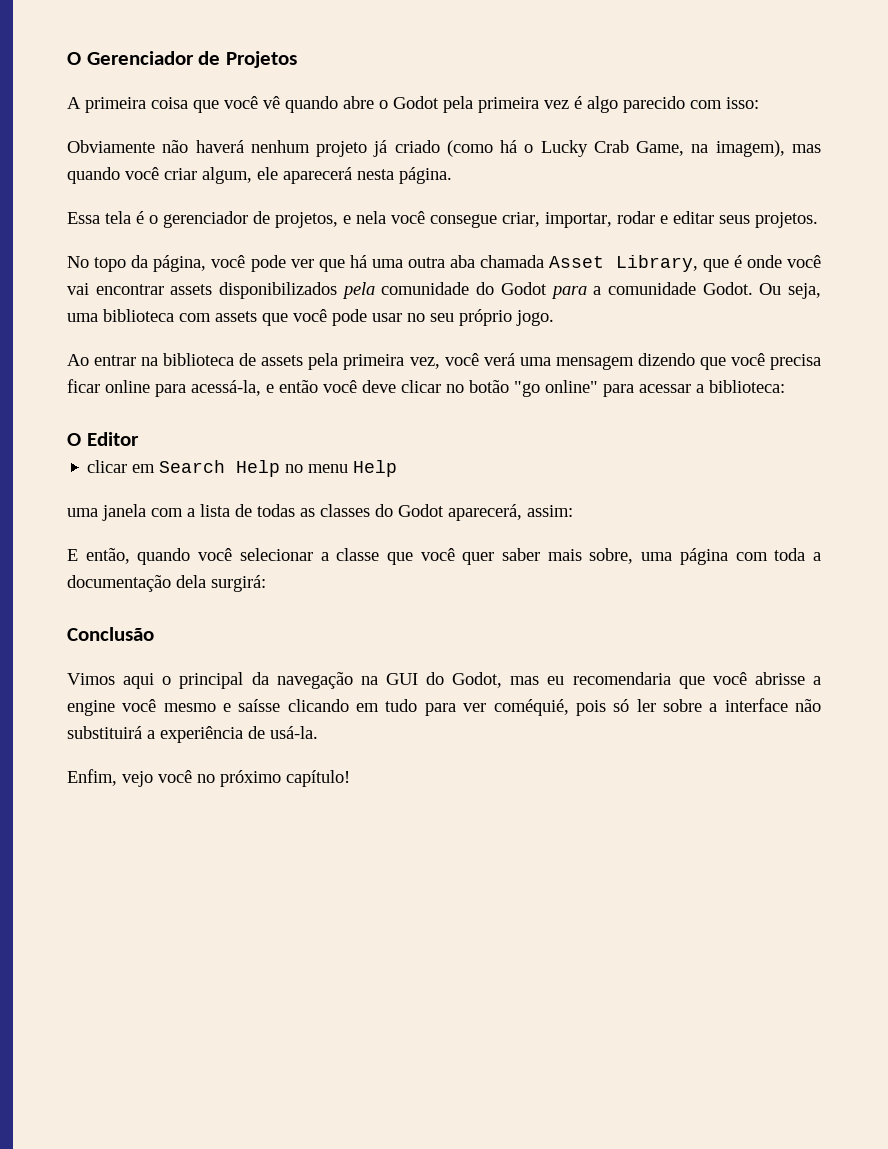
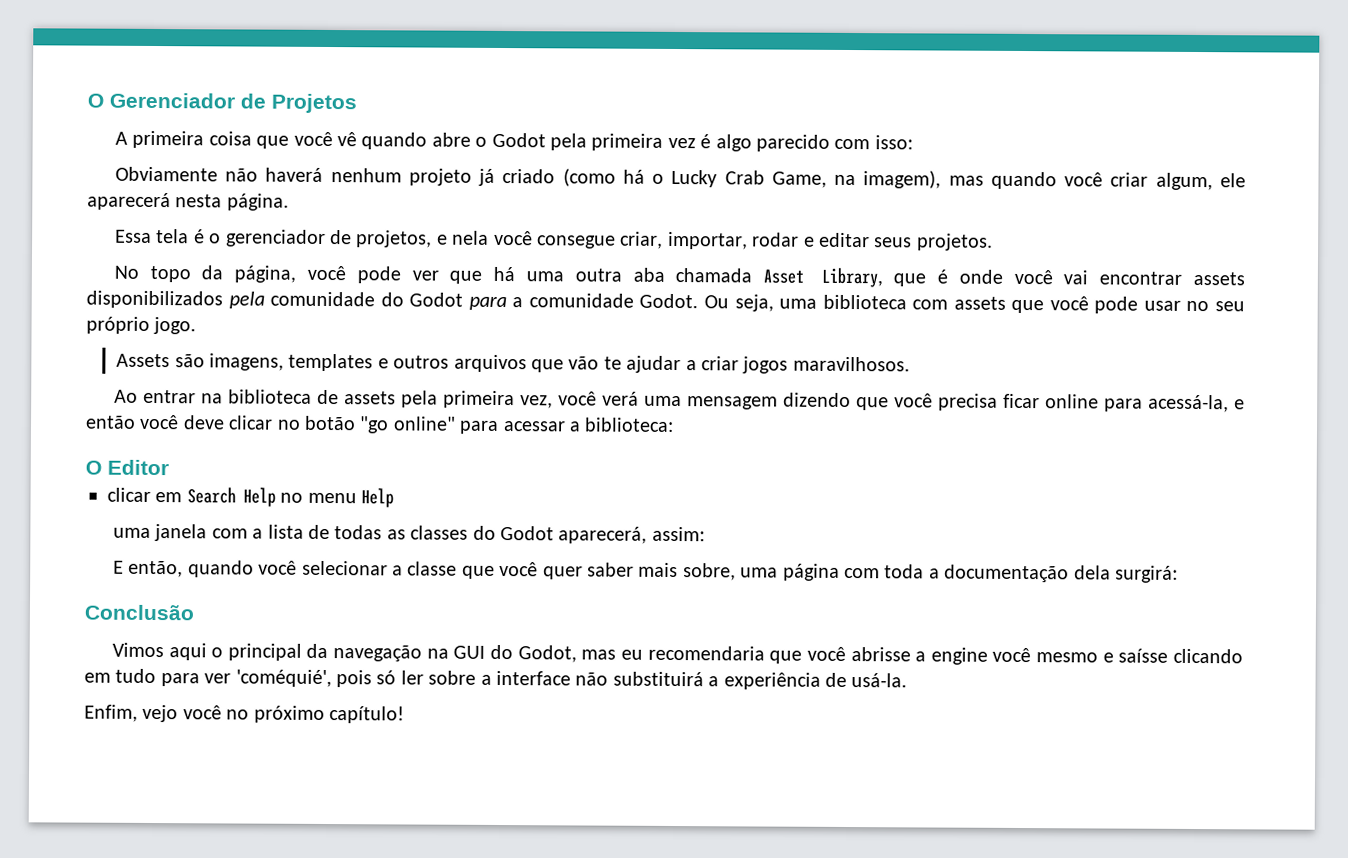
+ Assets são imagens, templates e outros arquivos que vão te ajudar a criar jogos maravilhosos.
- Vimos aqui o principal da navegação na GUI do Godot, mas eu recomendaria que você abrisse a engine você mesmo e saísse clicando em tudo para ver coméquié, pois só ler sobre a interface não substituirá a experiência de usá-la.
+ Vimos aqui o principal da navegação na GUI do Godot, mas eu recomendaria que você abrisse a engine você mesmo e saísse clicando em tudo para ver 'coméquié', pois só ler sobre a interface não substituirá a experiência de usá-la.

